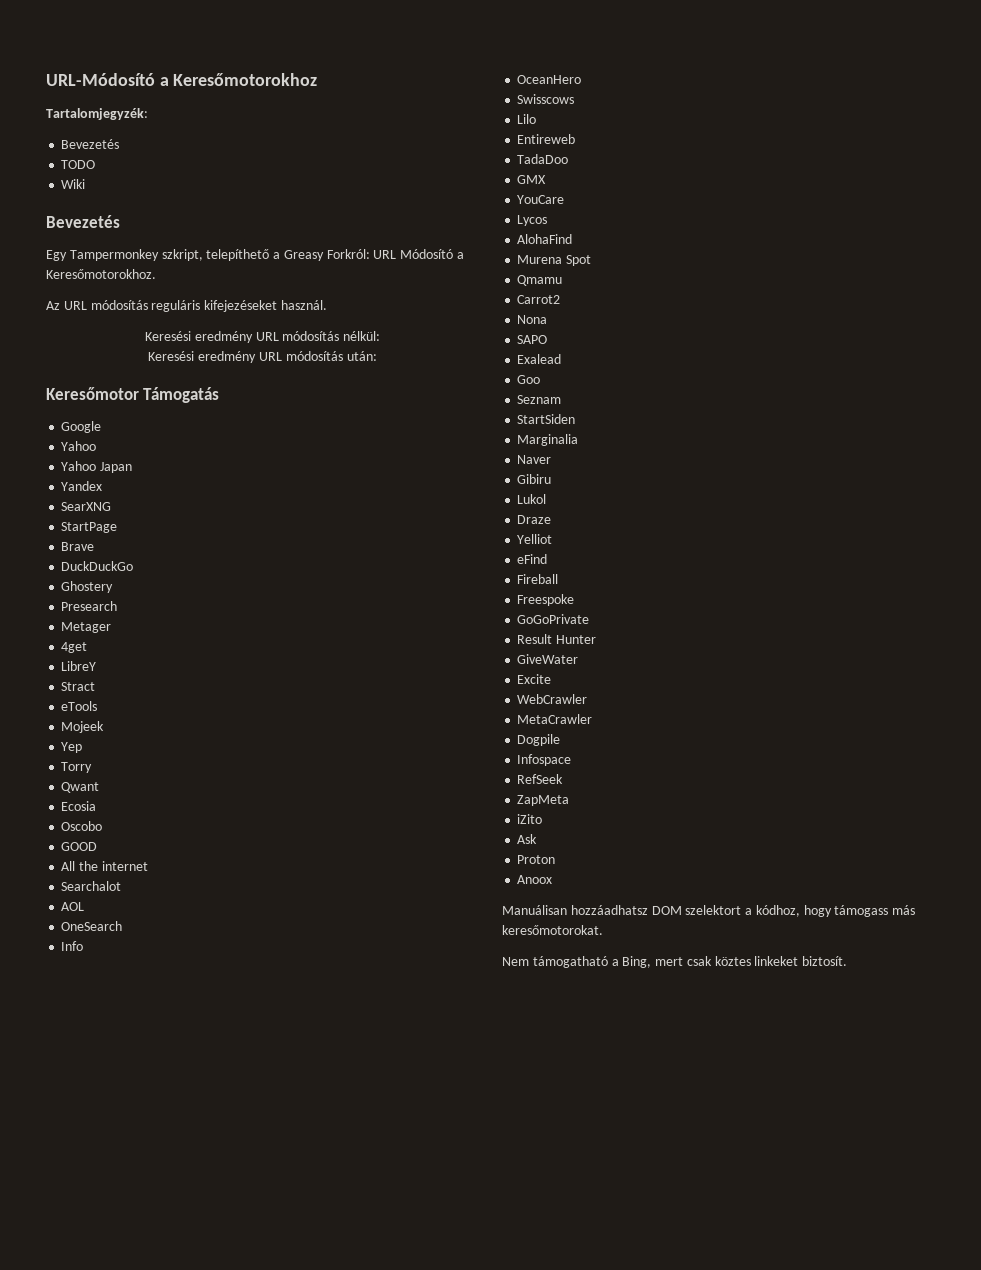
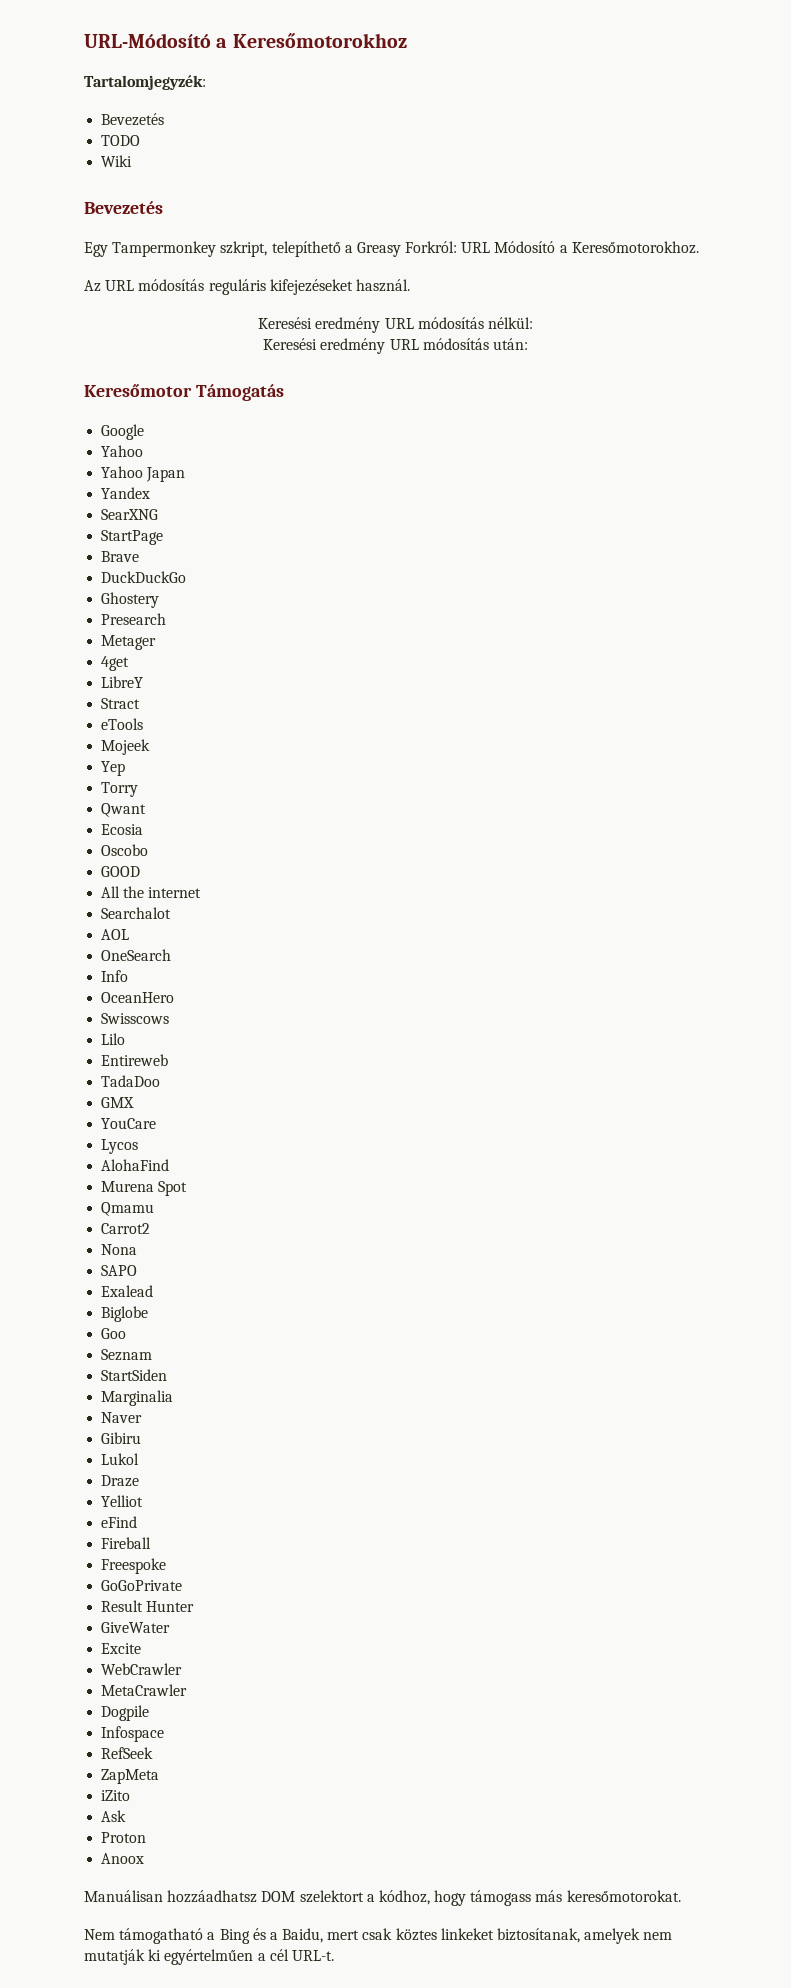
+ Biglobe
- Nem támogatható a Bing, mert csak köztes linkeket biztosít.
+ Nem támogatható a Bing és a Baidu, mert csak köztes linkeket biztosítanak, amelyek nem mutatják ki egyértelműen a cél URL-t.

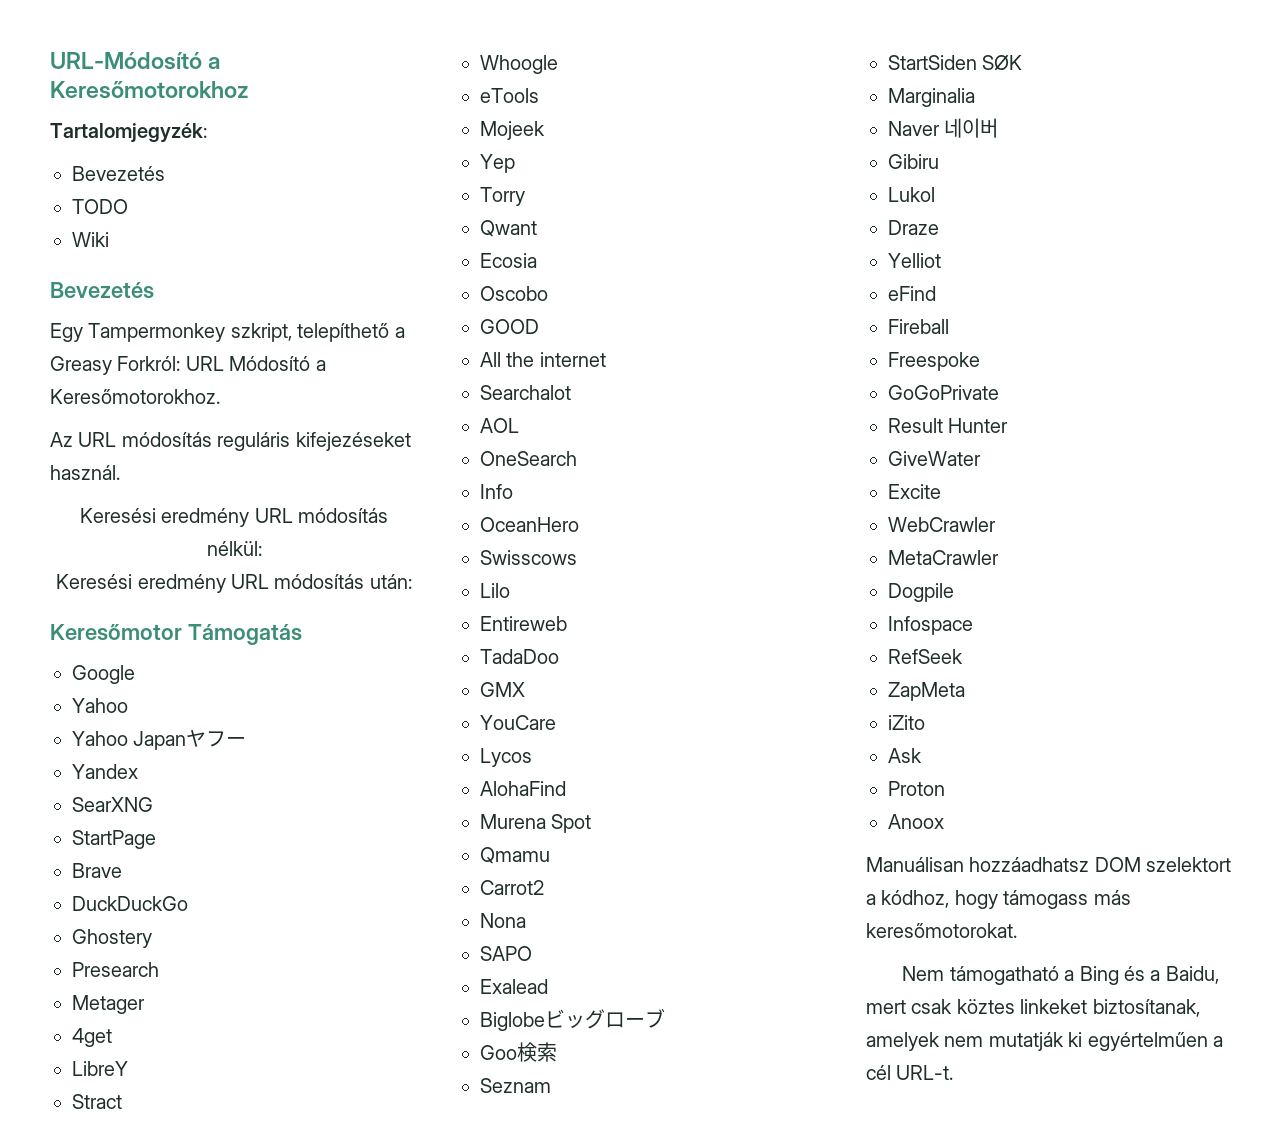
- Yahoo Japan
+ Yahoo Japanヤフー
+ Whoogle
- Biglobe
+ Biglobeビッグローブ
- Goo
+ Goo検索
- StartSiden
+ StartSiden SØK
- Naver
+ Naver 네이버

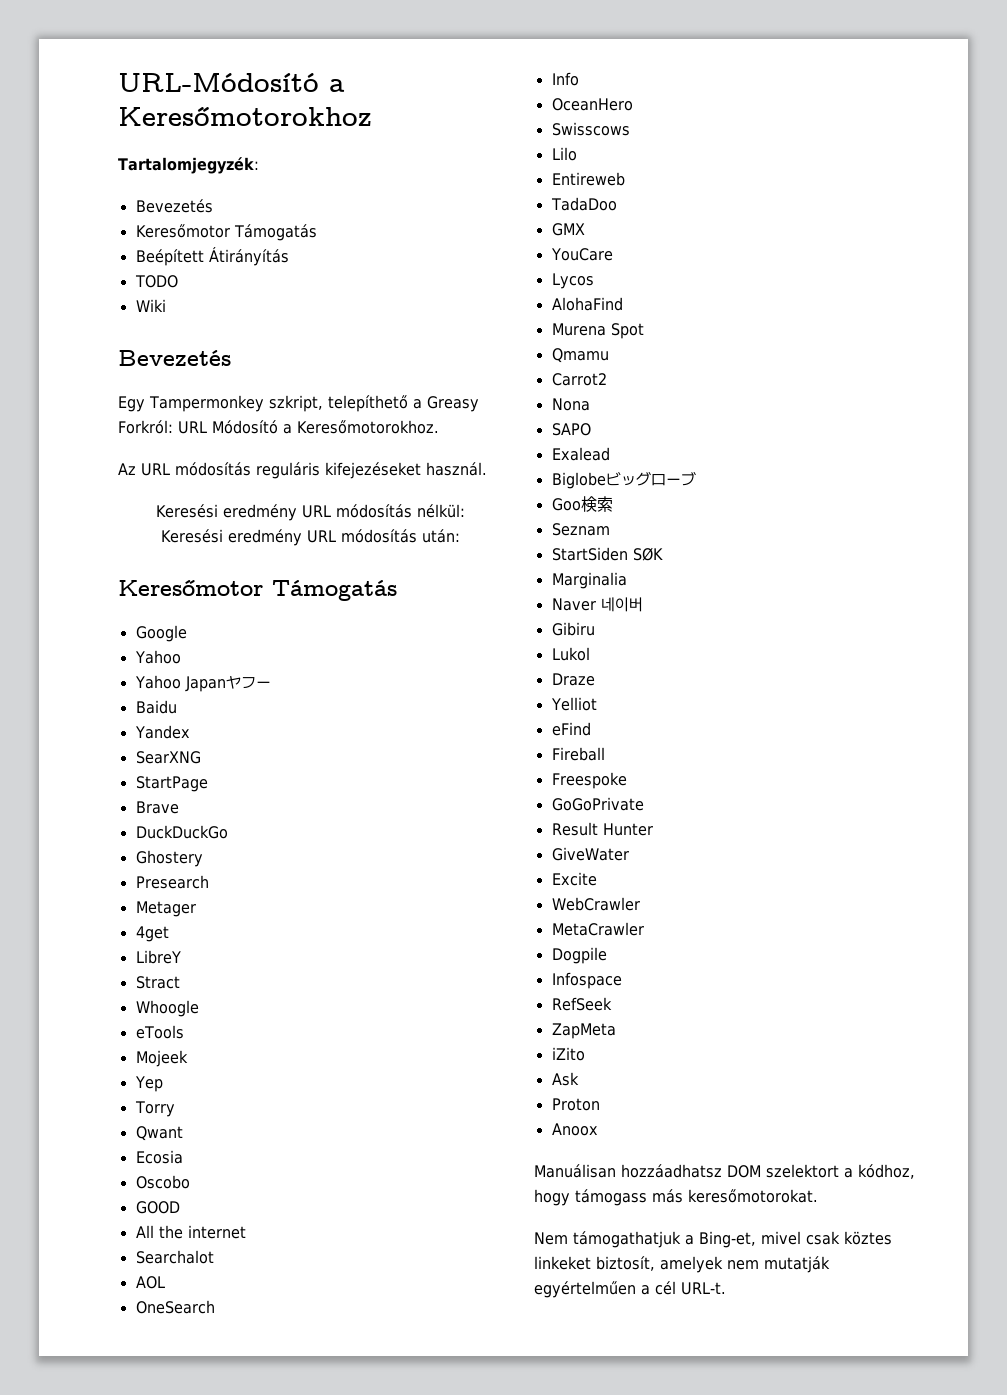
  Tartalomjegyzék:
  Bevezetés
+ Keresőmotor Támogatás
+ Beépített Átirányítás
+ Baidu
- Nem támogatható a Bing és a Baidu, mert csak köztes linkeket biztosítanak, amelyek nem mutatják ki egyértelműen a cél URL-t.
+ Nem támogathatjuk a Bing-et, mivel csak köztes linkeket biztosít, amelyek nem mutatják egyértelműen a cél URL-t.

